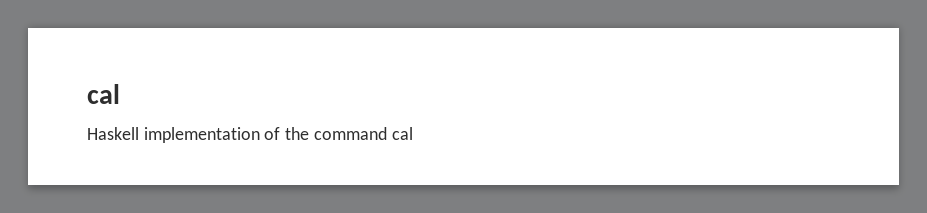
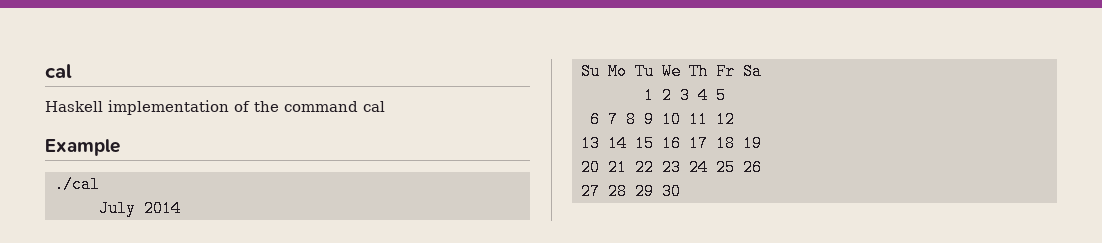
+ Example
+ ./cal
+ July 2014
+ Su Mo Tu We Th Fr Sa
+ 1 2 3 4 5
+ 6 7 8 9 10 11 12
+ 13 14 15 16 17 18 19
+ 20 21 22 23 24 25 26
+ 27 28 29 30

